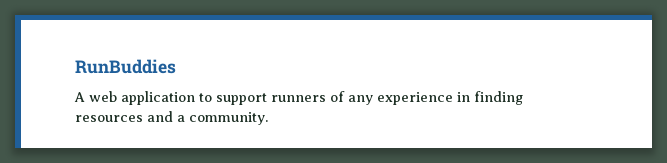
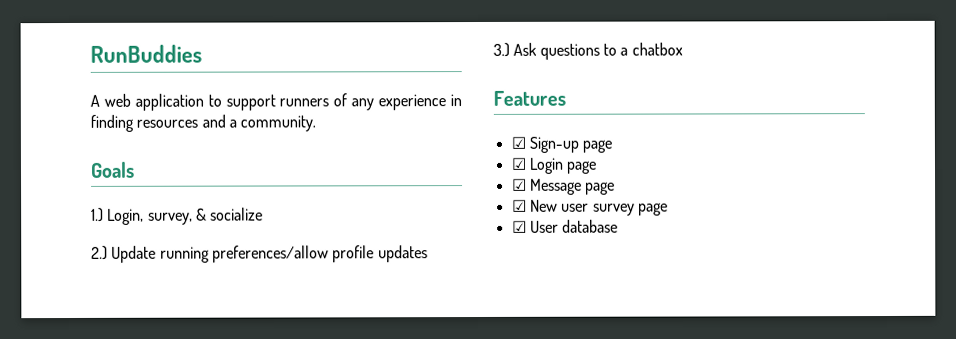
+ Goals
+ 1.) Login, survey, & socialize
+ 2.) Update running preferences/allow profile updates
+ 3.) Ask questions to a chatbox
+ Features
+ ☑ Sign-up page
+ ☑ Login page
+ ☑ Message page
+ ☑ New user survey page
+ ☑ User database

